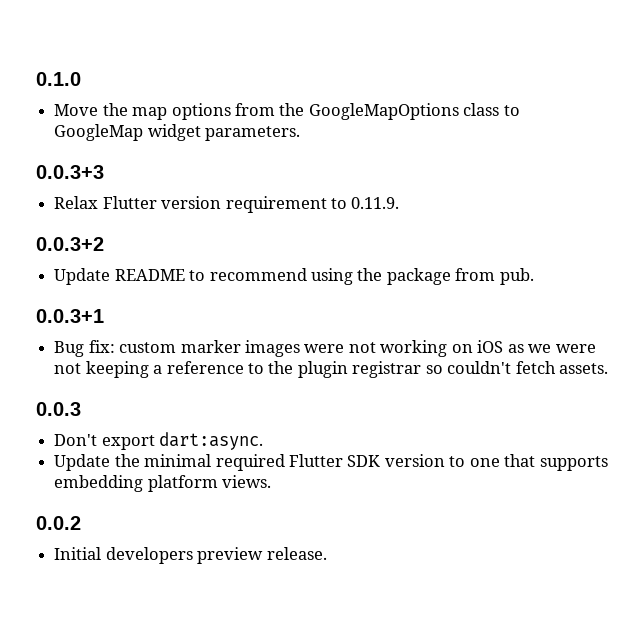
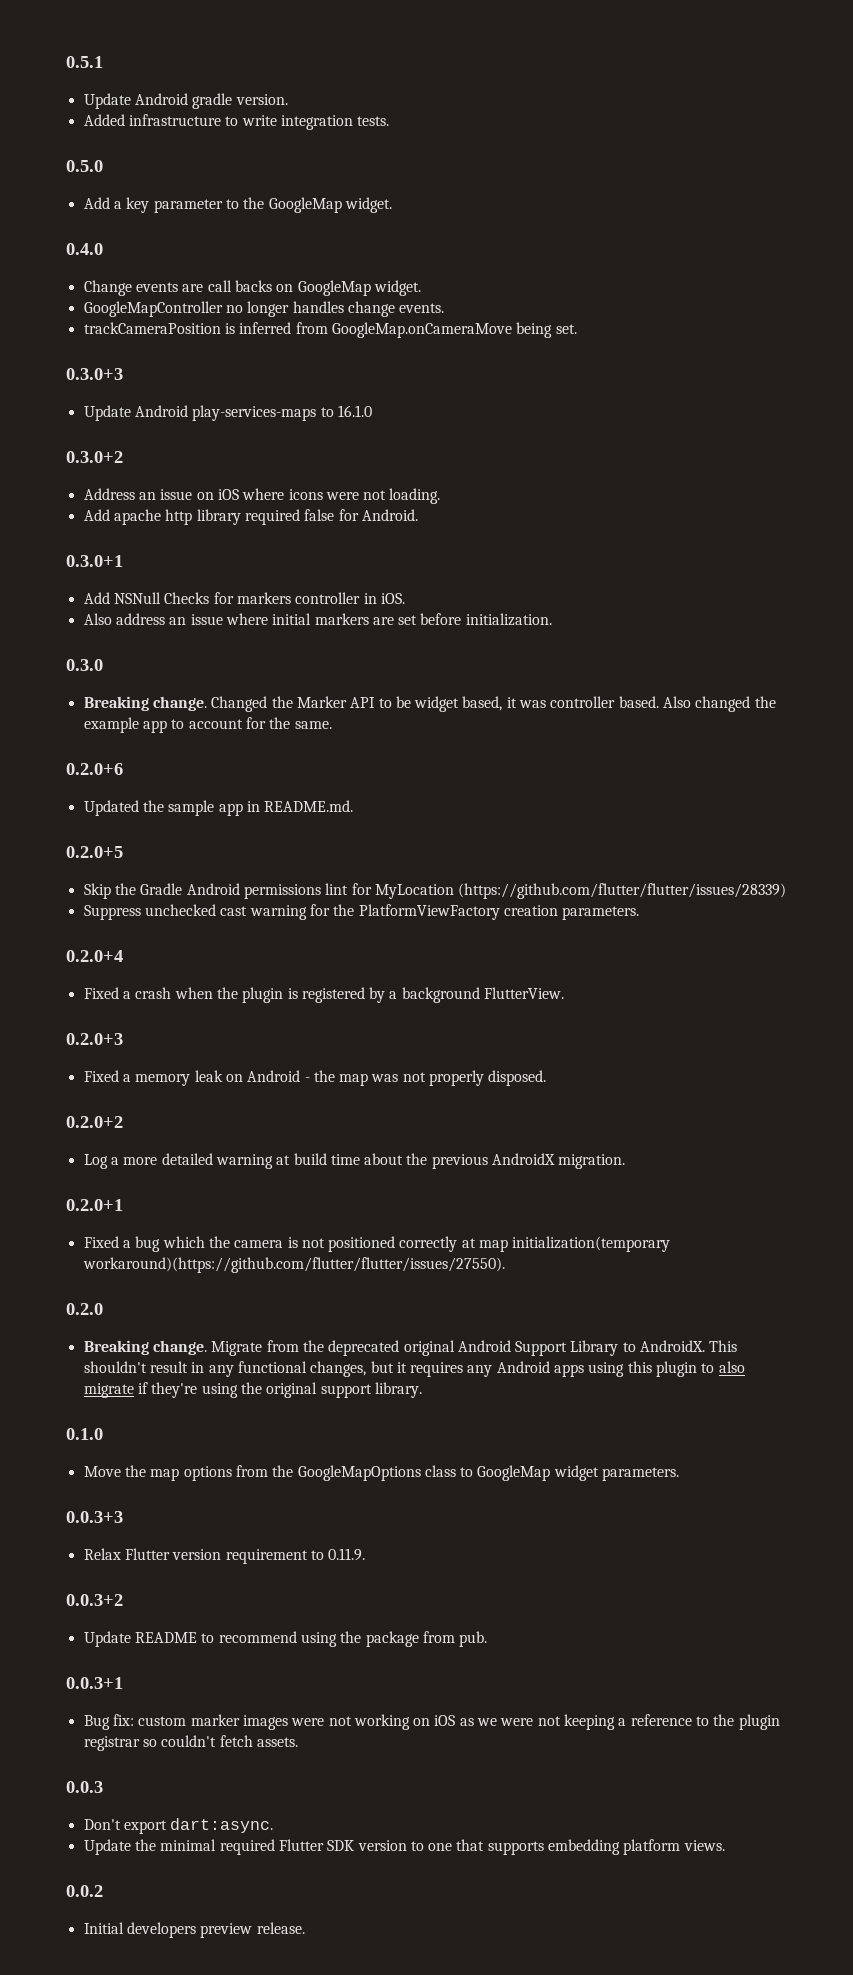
+ 0.5.1
+ Update Android gradle version.
+ Added infrastructure to write integration tests.
+ 0.5.0
+ Add a key parameter to the GoogleMap widget.
+ 0.4.0
+ Change events are call backs on GoogleMap widget.
+ GoogleMapController no longer handles change events.
+ trackCameraPosition is inferred from GoogleMap.onCameraMove being set.
+ 0.3.0+3
+ Update Android play-services-maps to 16.1.0
+ 0.3.0+2
+ Address an issue on iOS where icons were not loading.
+ Add apache http library required false for Android.
+ 0.3.0+1
+ Add NSNull Checks for markers controller in iOS.
+ Also address an issue where initial markers are set before initialization.
+ 0.3.0
+ Breaking change. Changed the Marker API to be widget based, it was controller based. Also changed the example app to account for the same.
+ 0.2.0+6
+ Updated the sample app in README.md.
+ 0.2.0+5
+ Skip the Gradle Android permissions lint for MyLocation (https://github.com/flutter/flutter/issues/28339)
+ Suppress unchecked cast warning for the PlatformViewFactory creation parameters.
+ 0.2.0+4
+ Fixed a crash when the plugin is registered by a background FlutterView.
+ 0.2.0+3
+ Fixed a memory leak on Android - the map was not properly disposed.
+ 0.2.0+2
+ Log a more detailed warning at build time about the previous AndroidX migration.
+ 0.2.0+1
+ Fixed a bug which the camera is not positioned correctly at map initialization(temporary workaround)(https://github.com/flutter/flutter/issues/27550).
+ 0.2.0
+ Breaking change. Migrate from the deprecated original Android Support Library to AndroidX. This shouldn't result in any functional changes, but it requires any Android apps using this plugin to also migrate if they're using the original support library.

